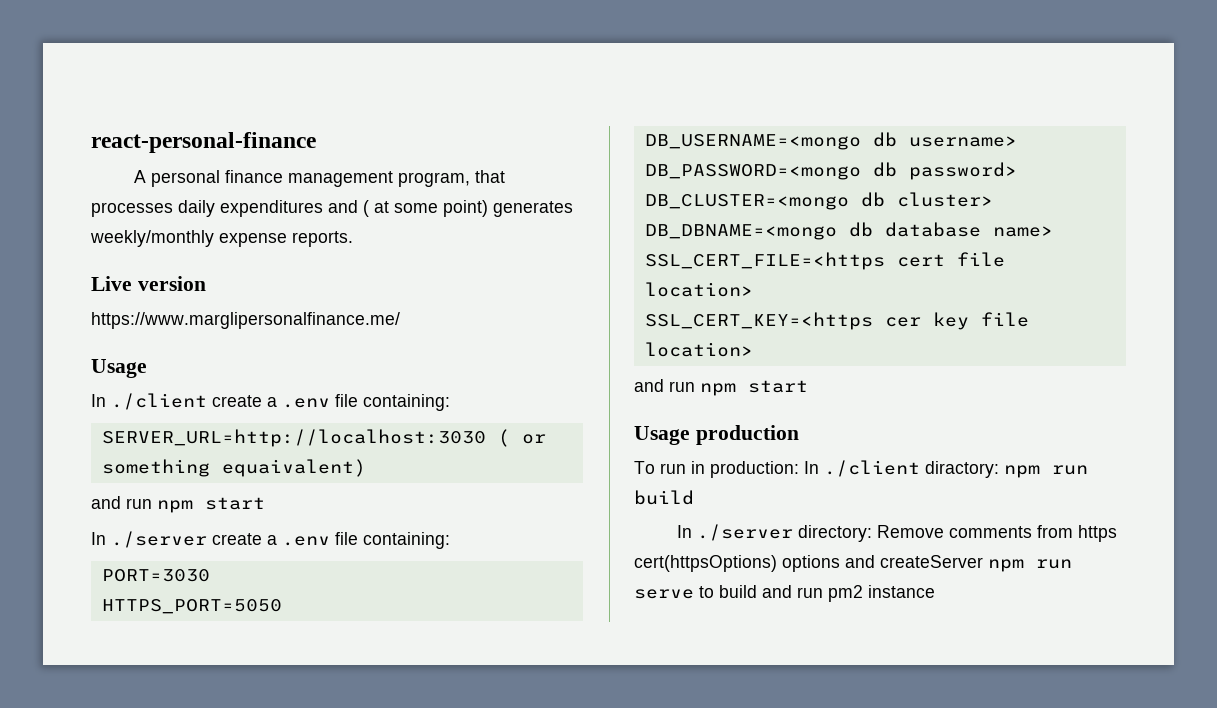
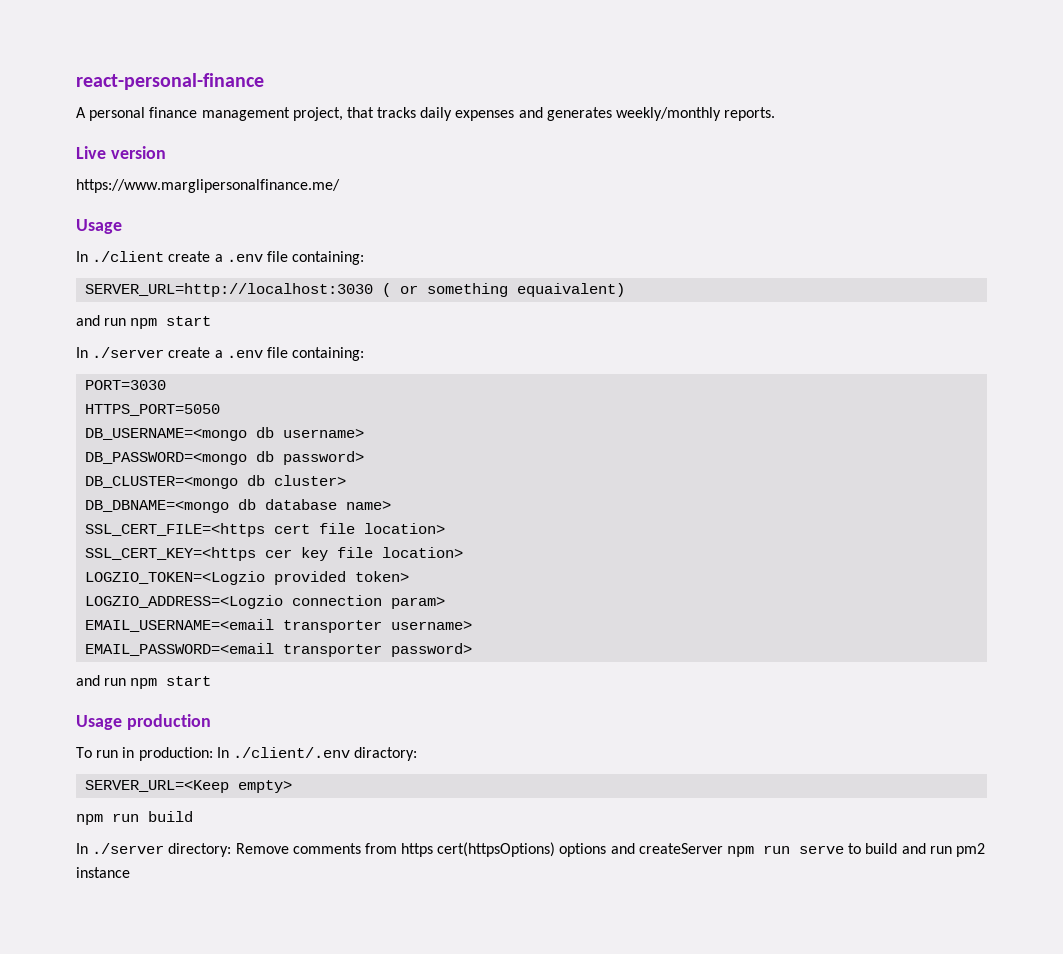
- A personal finance management program, that processes daily expenditures and ( at some point) generates weekly/monthly expense reports.
+ A personal finance management project, that tracks daily expenses and generates weekly/monthly reports.
+ LOGZIO_TOKEN=<Logzio provided token>
+ LOGZIO_ADDRESS=<Logzio connection param>
+ EMAIL_USERNAME=<email transporter username>
+ EMAIL_PASSWORD=<email transporter password>
- To run in production: In ./client diractory: npm run build
+ To run in production: In ./client/.env diractory:
+ SERVER_URL=<Keep empty>
+ npm run build

